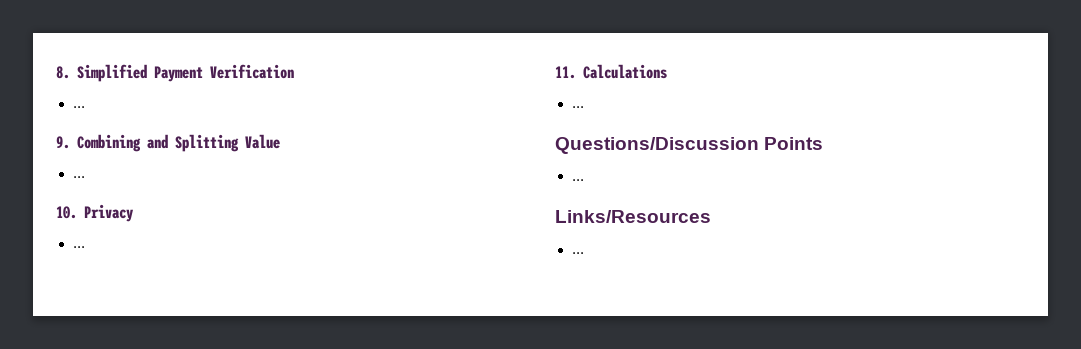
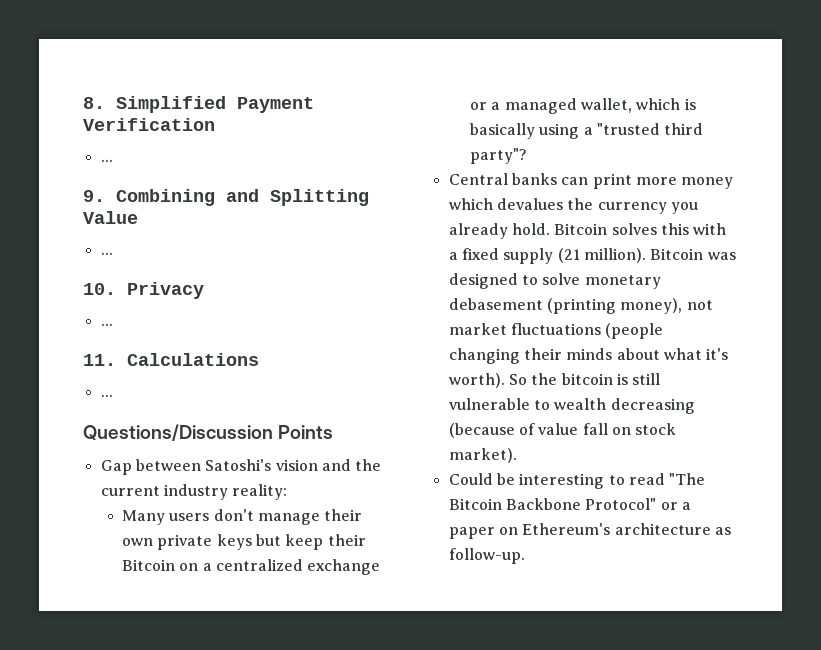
  Questions/Discussion Points
- ...
- Links/Resources
- ...
+ Gap between Satoshi's vision and the current industry reality:
+ Many users don't manage their own private keys but keep their Bitcoin on a centralized exchange or a managed wallet, which is basically using a "trusted third party"?
+ Central banks can print more money which devalues the currency you already hold. Bitcoin solves this with a fixed supply (21 million). Bitcoin was designed to solve monetary debasement (printing money), not market fluctuations (people changing their minds about what it's worth). So the bitcoin is still vulnerable to wealth decreasing (because of value fall on stock market).
+ Could be interesting to read "The Bitcoin Backbone Protocol" or a paper on Ethereum's architecture as follow-up.

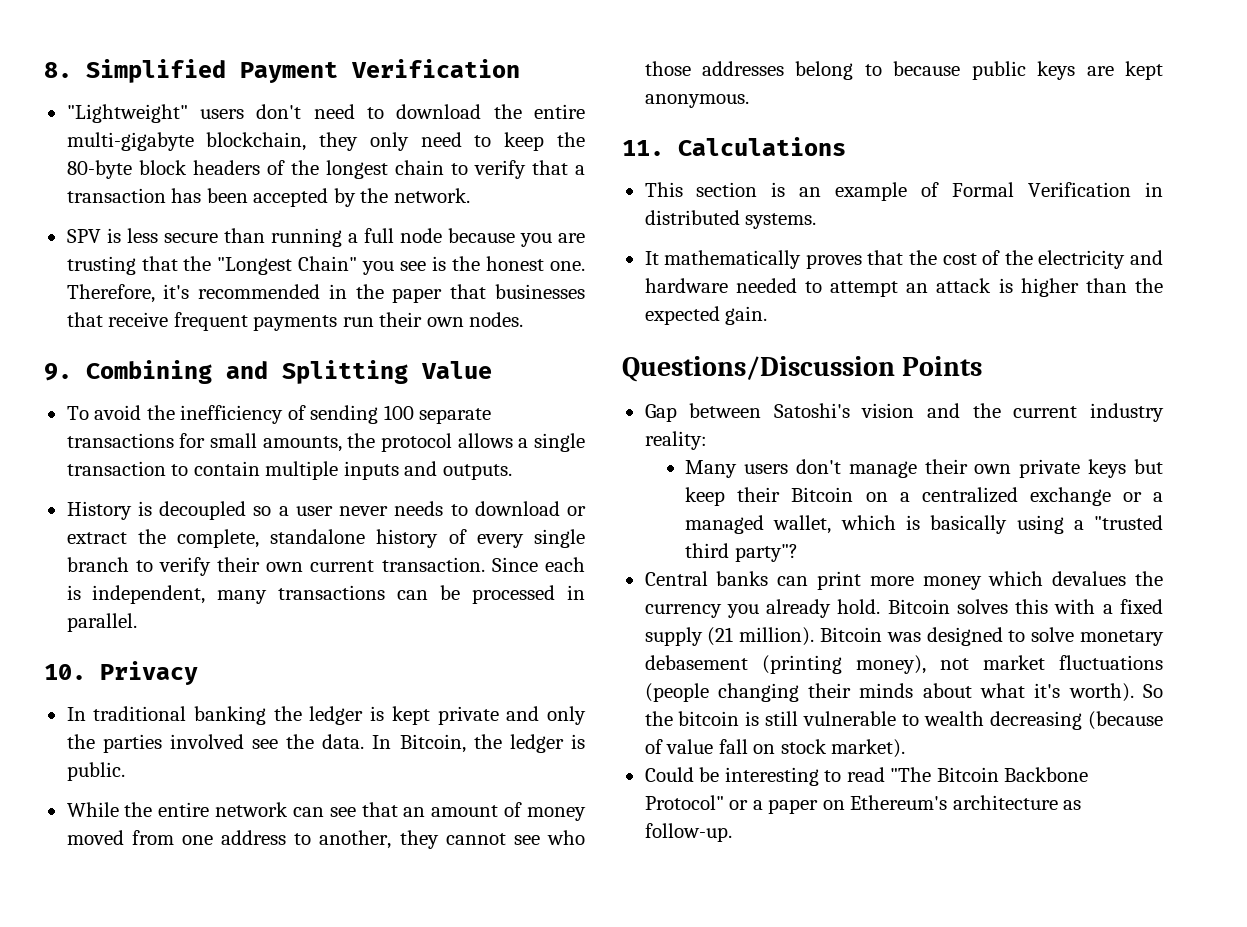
  8. Simplified Payment Verification
- ...
+ "Lightweight" users don't need to download the entire multi-gigabyte blockchain, they only need to keep the 80-byte block headers of the longest chain to verify that a transaction has been accepted by the network.
+ SPV is less secure than running a full node because you are trusting that the "Longest Chain" you see is the honest one. Therefore, it's recommended in the paper that businesses that receive frequent payments run their own nodes.
  9. Combining and Splitting Value
- ...
+ To avoid the inefficiency of sending 100 separate transactions for small amounts, the protocol allows a single transaction to contain multiple inputs and outputs.
+ History is decoupled so a user never needs to download or extract the complete, standalone history of every single branch to verify their own current transaction. Since each is independent, many transactions can be processed in parallel.
  10. Privacy
- ...
+ In traditional banking the ledger is kept private and only the parties involved see the data. In Bitcoin, the ledger is public.
+ While the entire network can see that an amount of money moved from one address to another, they cannot see who those addresses belong to because public keys are kept anonymous.
  11. Calculations
- ...
+ This section is an example of Formal Verification in distributed systems.
+ It mathematically proves that the cost of the electricity and hardware needed to attempt an attack is higher than the expected gain.

